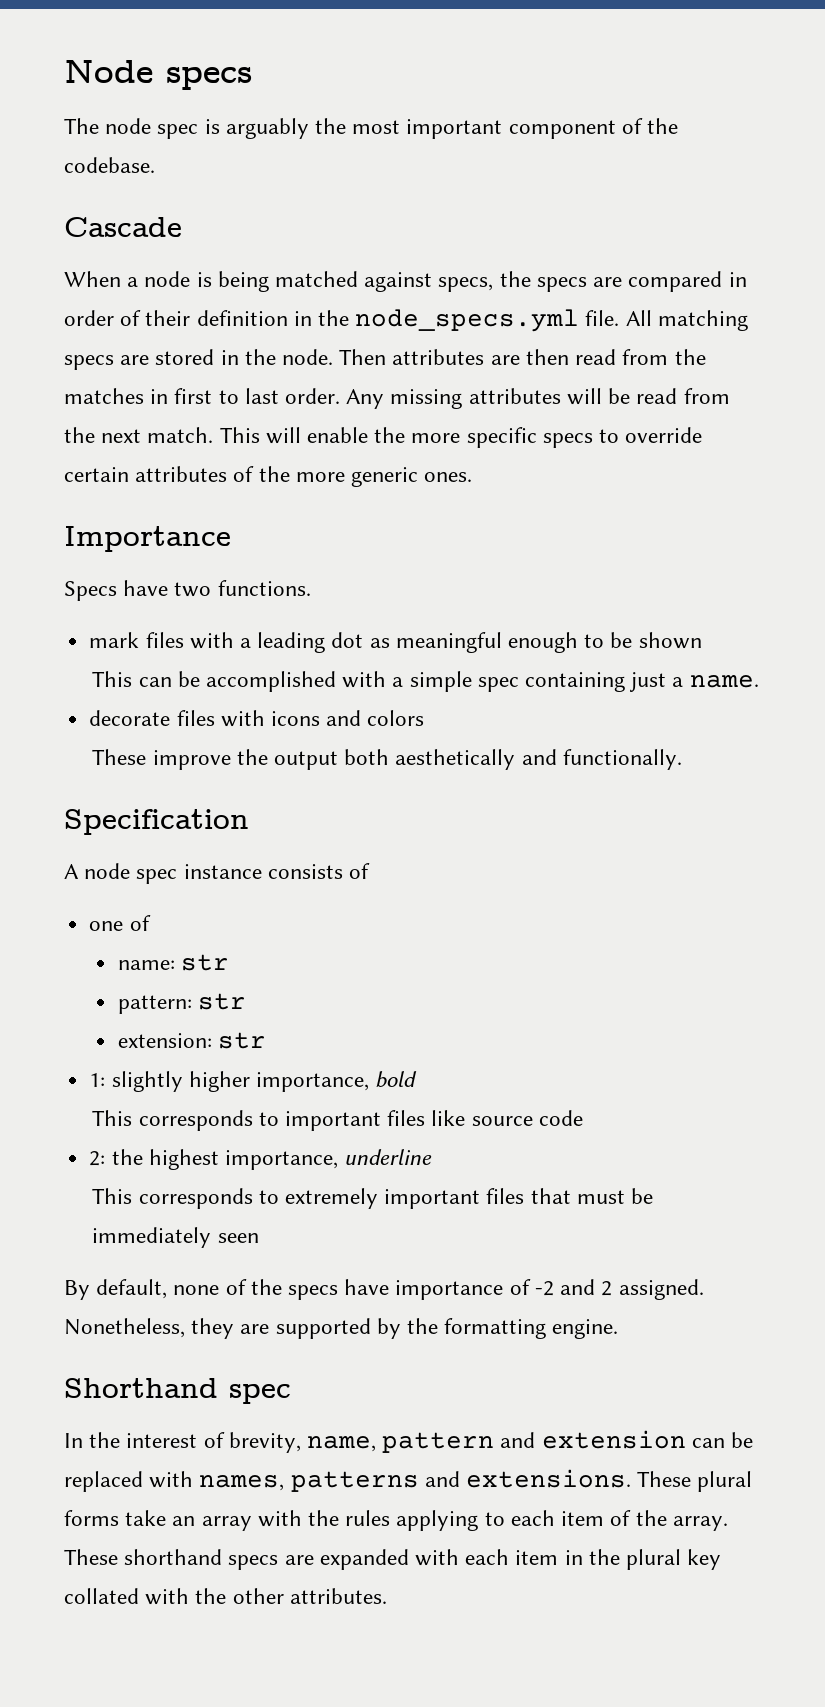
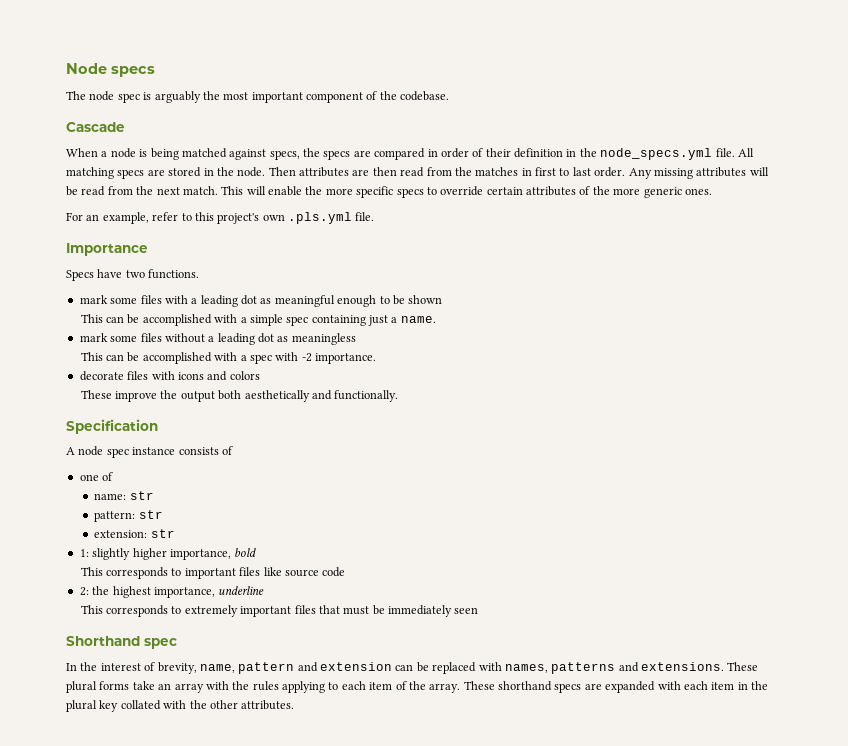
+ For an example, refer to this project's own .pls.yml file.
- mark files with a leading dot as meaningful enough to be shown
+ mark some files with a leading dot as meaningful enough to be shown
+ mark some files without a leading dot as meaningless
+ This can be accomplished with a spec with -2 importance.
- By default, none of the specs have importance of -2 and 2 assigned. Nonetheless, they are supported by the formatting engine.

